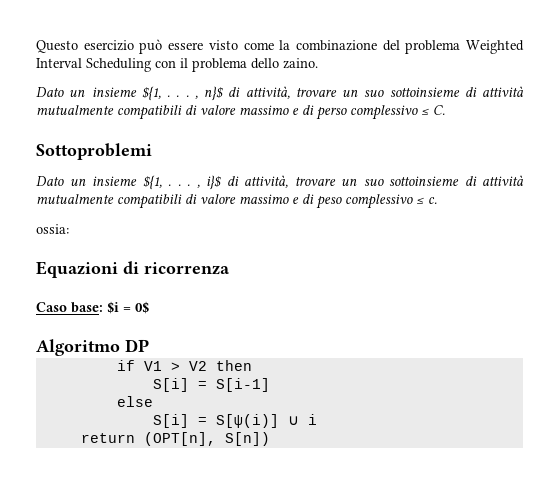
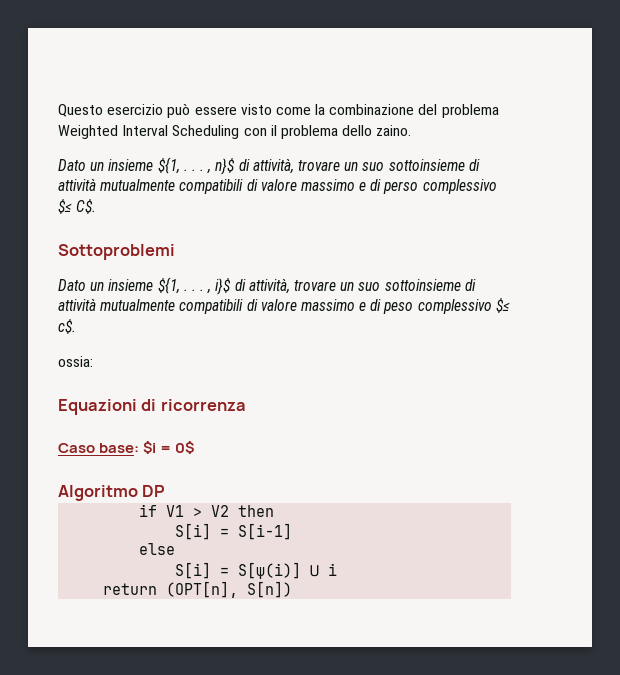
- Dato un insieme ${1, . . . , n}$ di attività, trovare un suo sottoinsieme di attività mutualmente compatibili di valore massimo e di perso complessivo ≤ C.
+ Dato un insieme ${1, . . . , n}$ di attività, trovare un suo sottoinsieme di attività mutualmente compatibili di valore massimo e di perso complessivo $≤ C$.
- Dato un insieme ${1, . . . , i}$ di attività, trovare un suo sottoinsieme di attività mutualmente compatibili di valore massimo e di peso complessivo ≤ c.
+ Dato un insieme ${1, . . . , i}$ di attività, trovare un suo sottoinsieme di attività mutualmente compatibili di valore massimo e di peso complessivo $≤ c$.

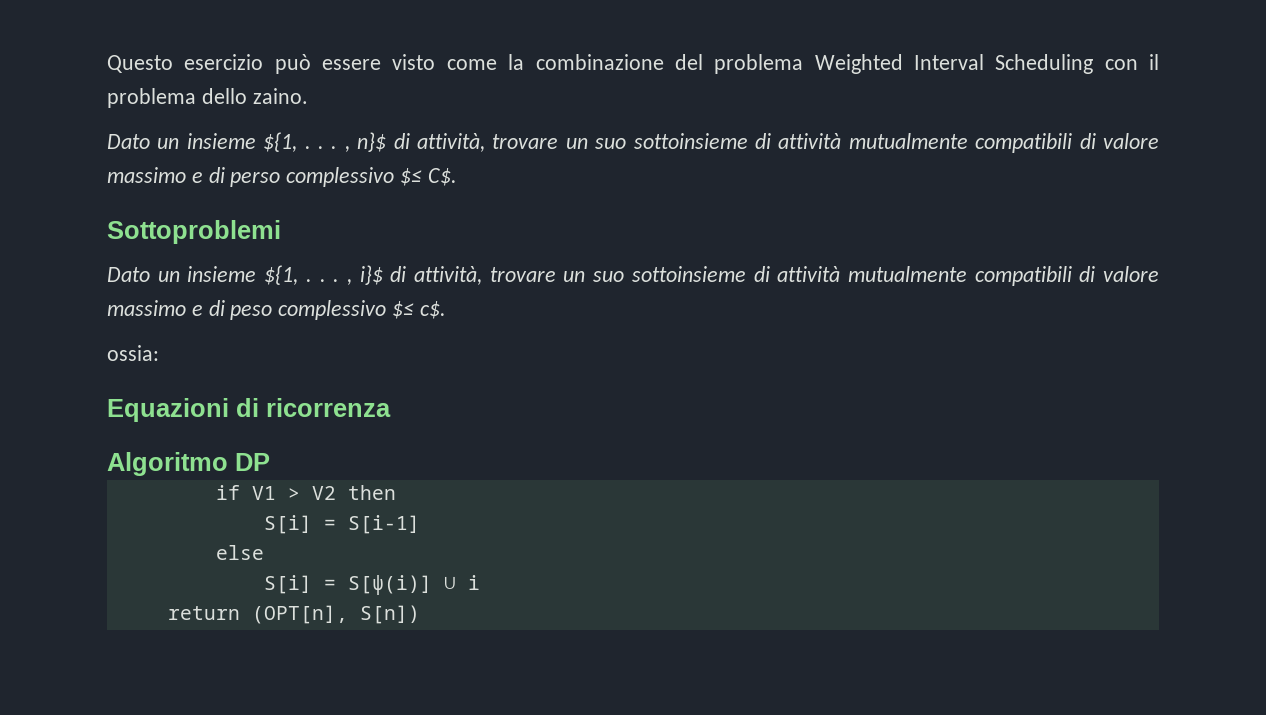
- Caso base: $i = 0$

